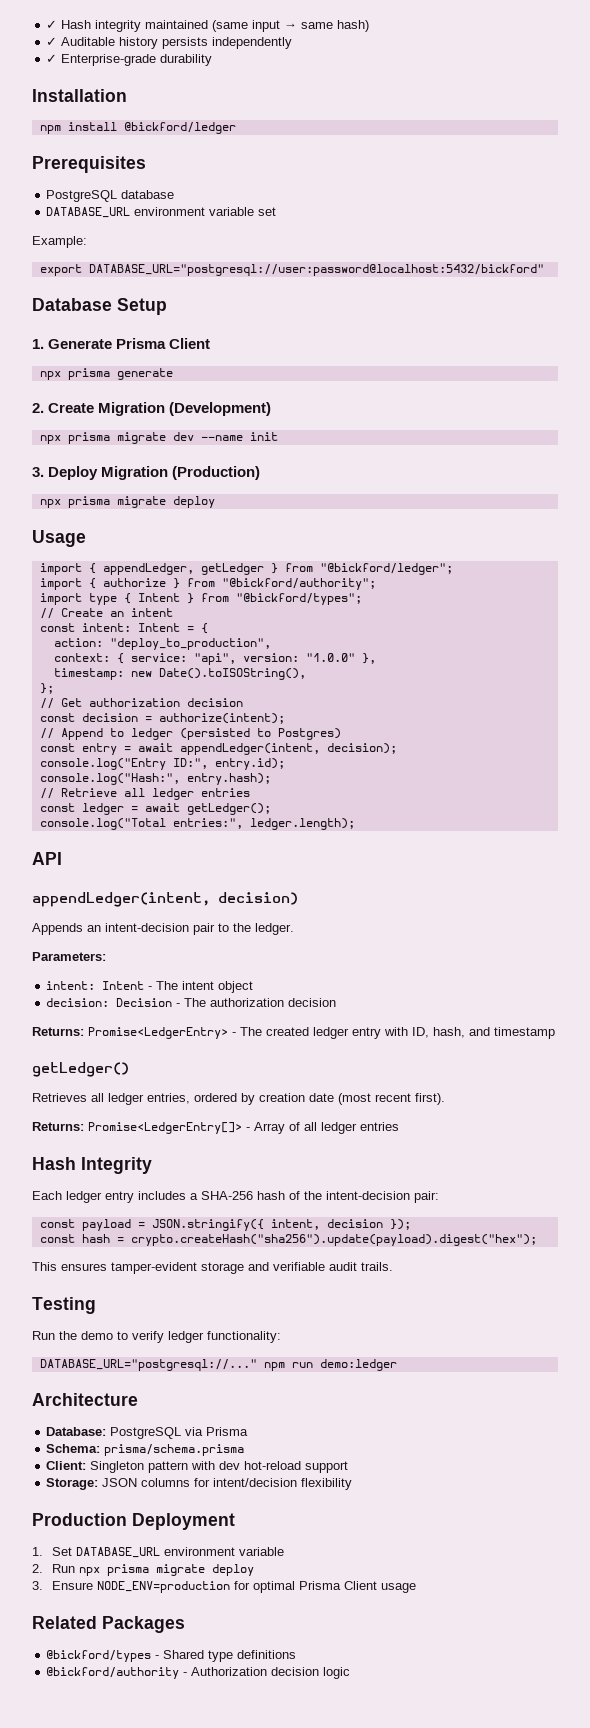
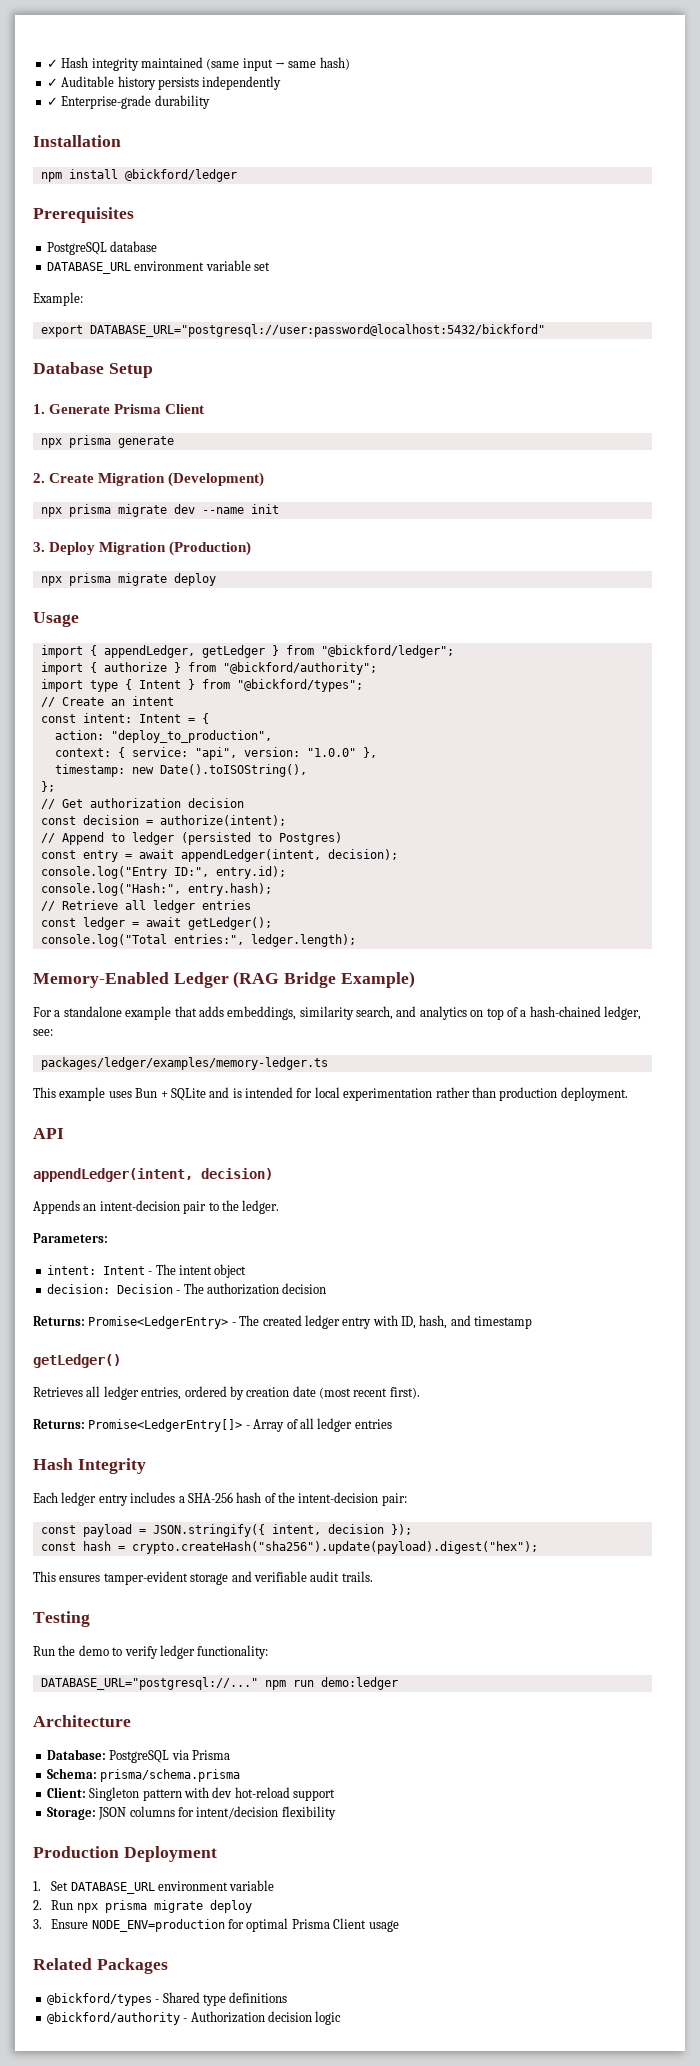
+ Memory-Enabled Ledger (RAG Bridge Example)
+ For a standalone example that adds embeddings, similarity search, and analytics on top of a hash-chained ledger, see:
+ packages/ledger/examples/memory-ledger.ts
+ This example uses Bun + SQLite and is intended for local experimentation rather than production deployment.

